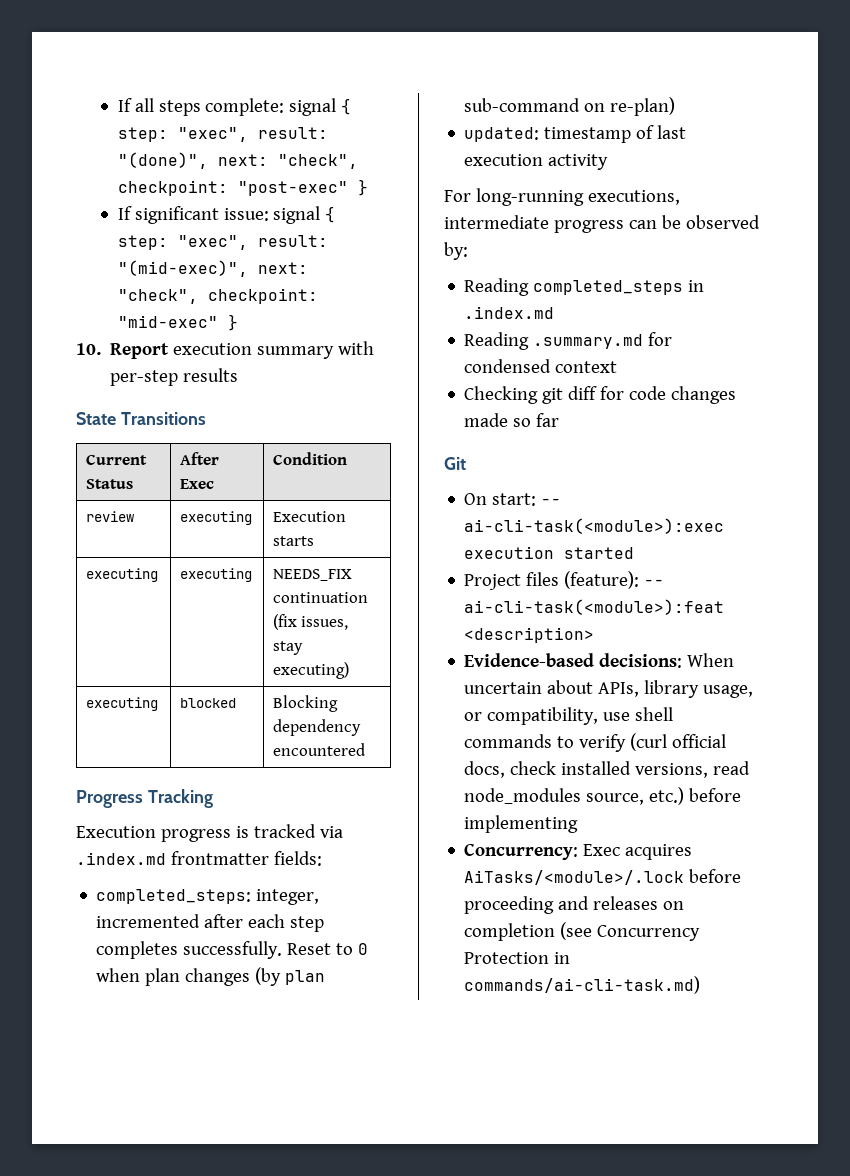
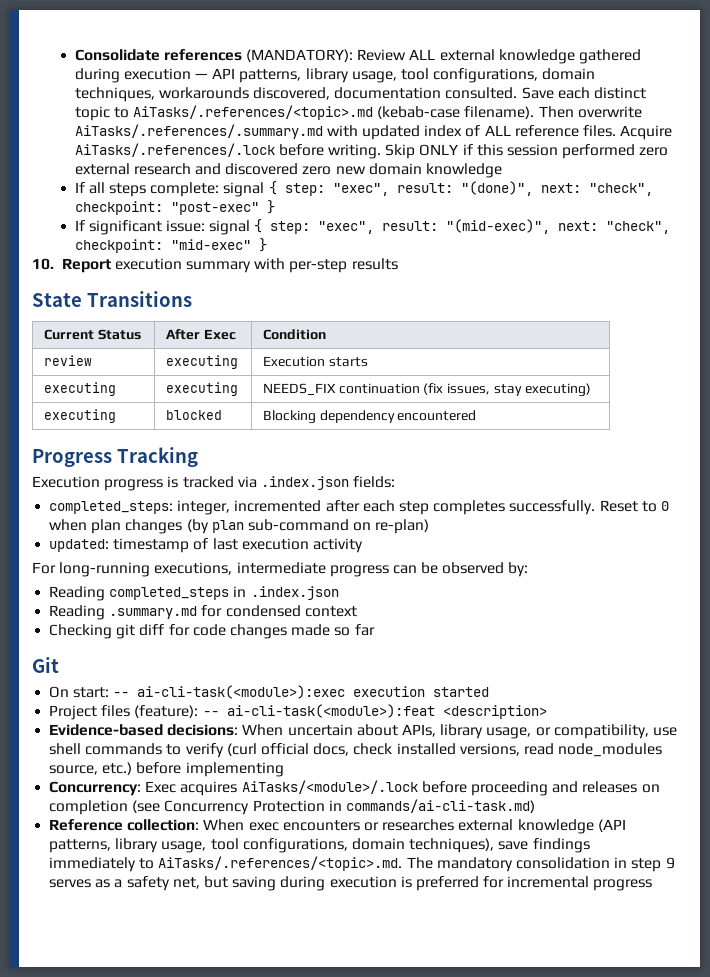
+ Consolidate references (MANDATORY): Review ALL external knowledge gathered during execution — API patterns, library usage, tool configurations, domain techniques, workarounds discovered, documentation consulted. Save each distinct topic to AiTasks/.references/<topic>.md (kebab-case filename). Then overwrite AiTasks/.references/.summary.md with updated index of ALL reference files. Acquire AiTasks/.references/.lock before writing. Skip ONLY if this session performed zero external research and discovered zero new domain knowledge
- Execution progress is tracked via .index.md frontmatter fields:
+ Execution progress is tracked via .index.json fields:
- Reading completed_steps in .index.md
+ Reading completed_steps in .index.json
+ Reference collection: When exec encounters or researches external knowledge (API patterns, library usage, tool configurations, domain techniques), save findings immediately to AiTasks/.references/<topic>.md. The mandatory consolidation in step 9 serves as a safety net, but saving during execution is preferred for incremental progress

